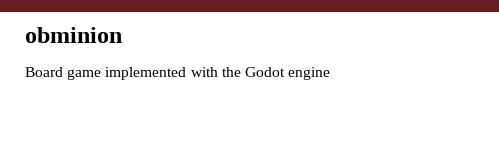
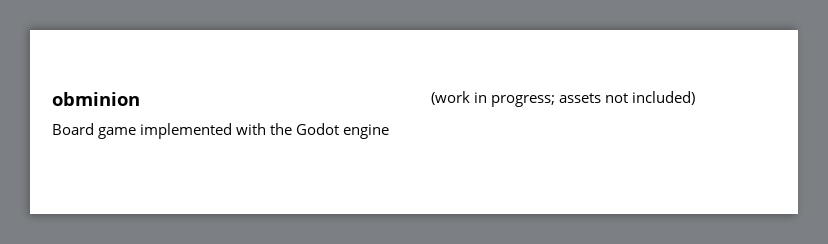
- Board game implemented with the Godot engine
+ Board game implemented with the Godot engine (work in progress; assets not included)

